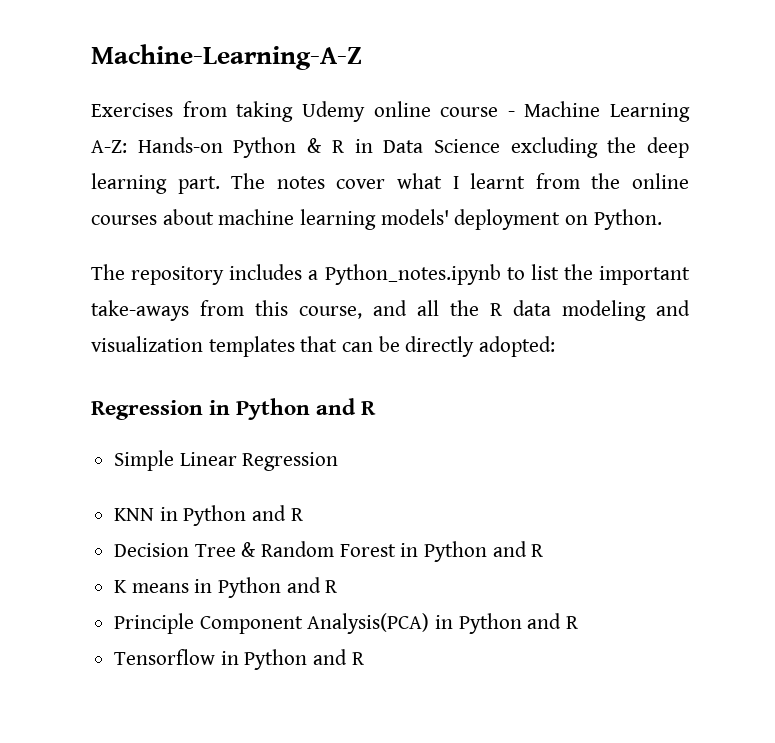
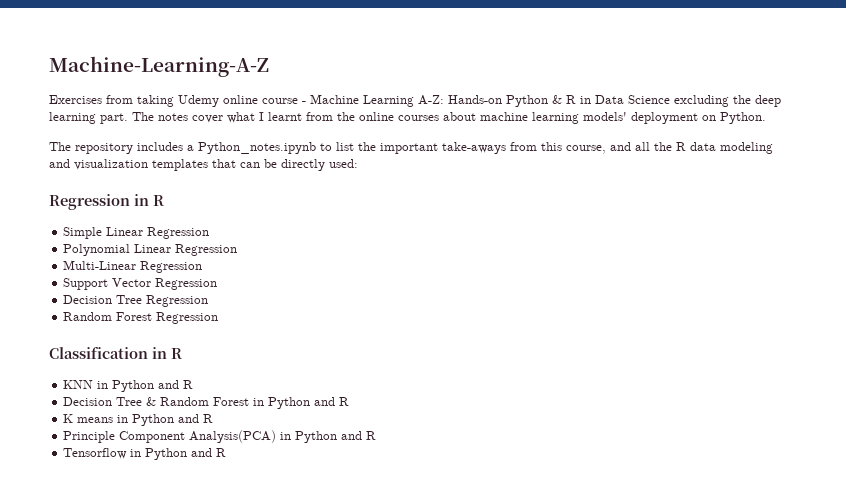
- The repository includes a Python_notes.ipynb to list the important take-aways from this course, and all the R data modeling and visualization templates that can be directly adopted:
+ The repository includes a Python_notes.ipynb to list the important take-aways from this course, and all the R data modeling and visualization templates that can be directly used:
- Regression in Python and R
+ Regression in R
+ Polynomial Linear Regression
+ Multi-Linear Regression
+ Support Vector Regression
+ Decision Tree Regression
+ Random Forest Regression
+ Classification in R

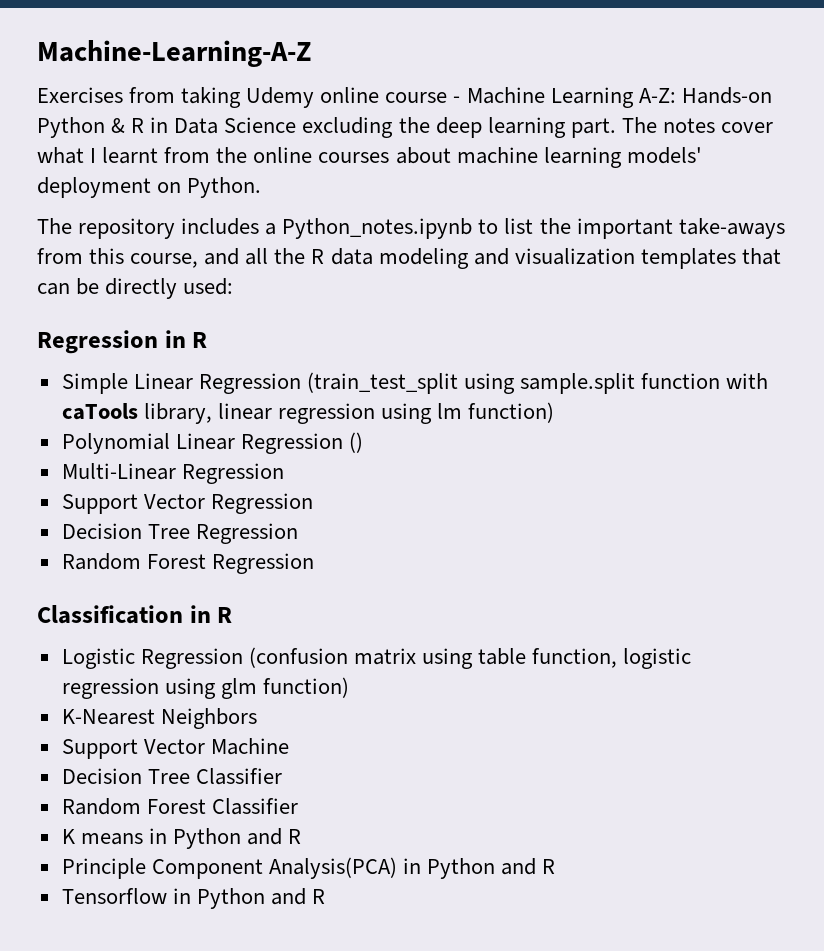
- Simple Linear Regression
+ Simple Linear Regression (train_test_split using sample.split function with caTools library, linear regression using lm function)
- Polynomial Linear Regression
+ Polynomial Linear Regression ()
- KNN in Python and R
- Decision Tree & Random Forest in Python and R
+ Logistic Regression (confusion matrix using table function, logistic regression using glm function)
+ K-Nearest Neighbors
+ Support Vector Machine
+ Decision Tree Classifier
+ Random Forest Classifier

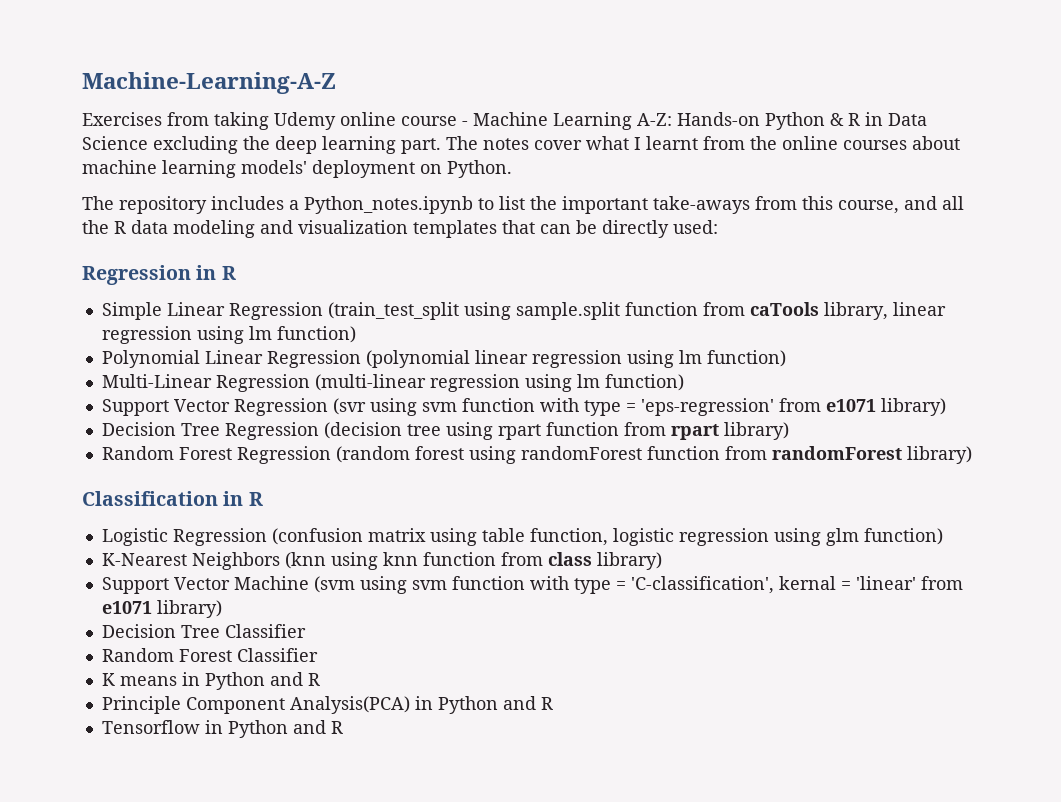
- Simple Linear Regression (train_test_split using sample.split function with caTools library, linear regression using lm function)
+ Simple Linear Regression (train_test_split using sample.split function from caTools library, linear regression using lm function)
- Polynomial Linear Regression ()
- Multi-Linear Regression
- Support Vector Regression
- Decision Tree Regression
- Random Forest Regression
+ Polynomial Linear Regression (polynomial linear regression using lm function)
+ Multi-Linear Regression (multi-linear regression using lm function)
+ Support Vector Regression (svr using svm function with type = 'eps-regression' from e1071 library)
+ Decision Tree Regression (decision tree using rpart function from rpart library)
+ Random Forest Regression (random forest using randomForest function from randomForest library)
- K-Nearest Neighbors
- Support Vector Machine
+ K-Nearest Neighbors (knn using knn function from class library)
+ Support Vector Machine (svm using svm function with type = 'C-classification', kernal = 'linear' from e1071 library)

